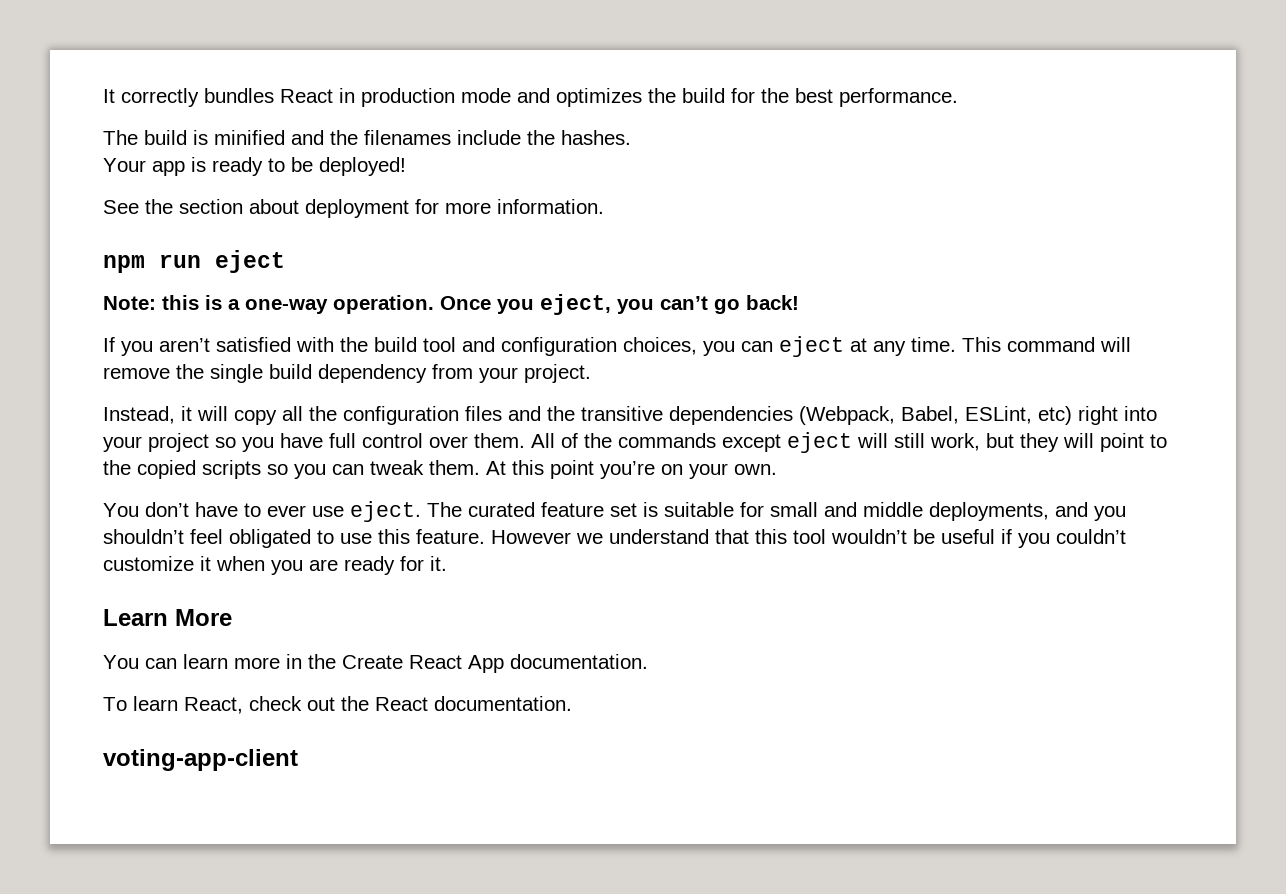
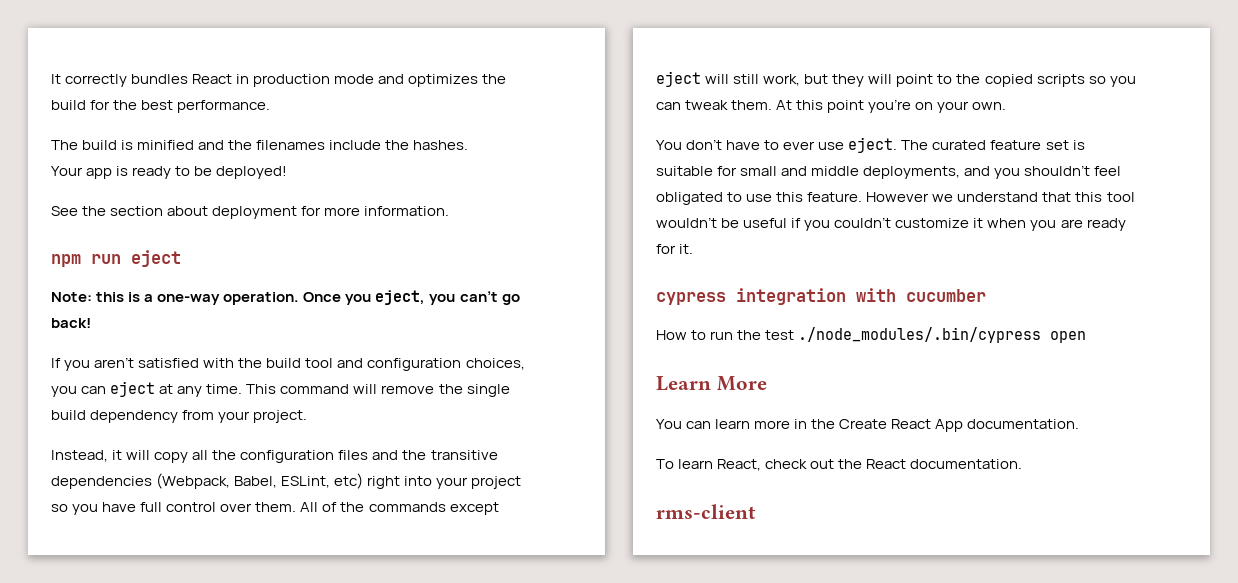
+ cypress integration with cucumber
+ How to run the test ./node_modules/.bin/cypress open
- voting-app-client
+ rms-client

